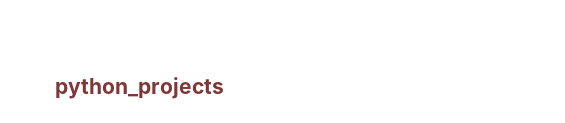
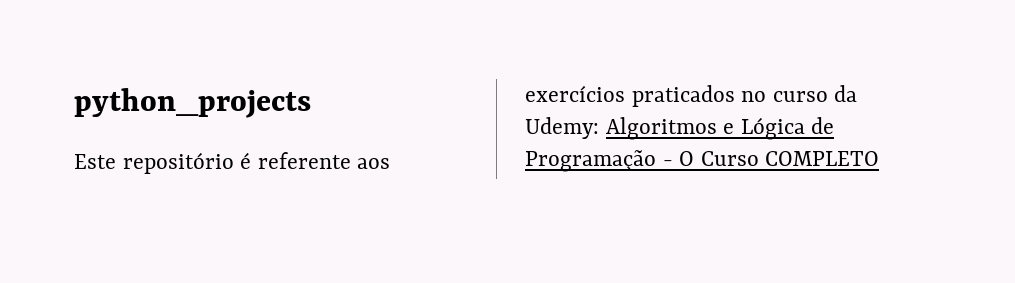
+ Este repositório é referente aos exercícios praticados no curso da Udemy: Algoritmos e Lógica de Programação - O Curso COMPLETO

